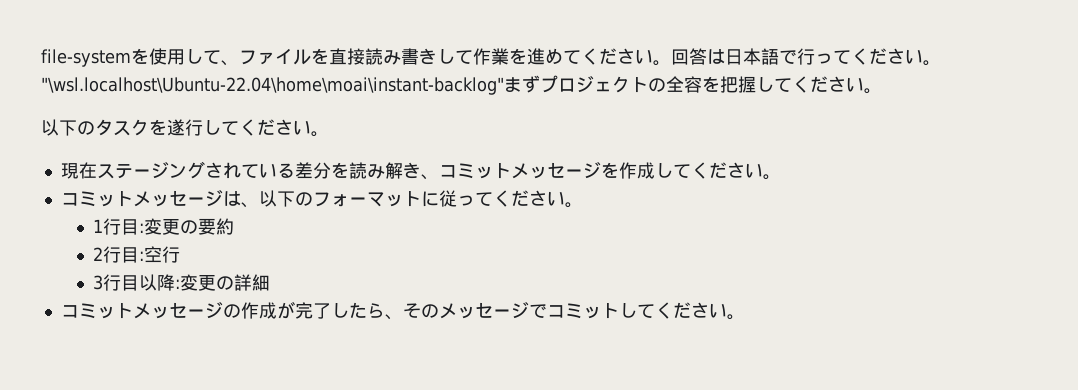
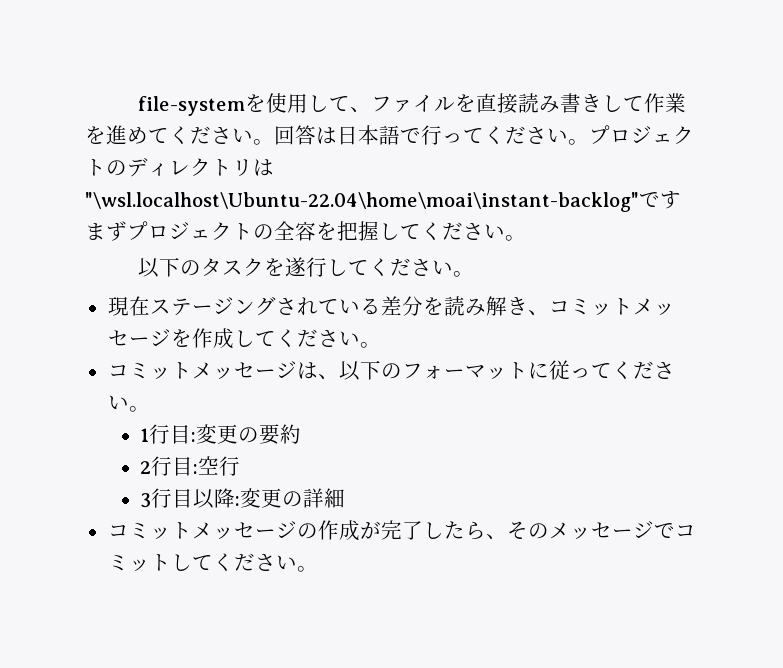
- "\wsl.localhost\Ubuntu-22.04\home\moai\instant-backlog"まずプロジェクトの全容を把握してください。
+ プロジェクトのディレクトリは"\wsl.localhost\Ubuntu-22.04\home\moai\instant-backlog"ですまずプロジェクトの全容を把握してください。

